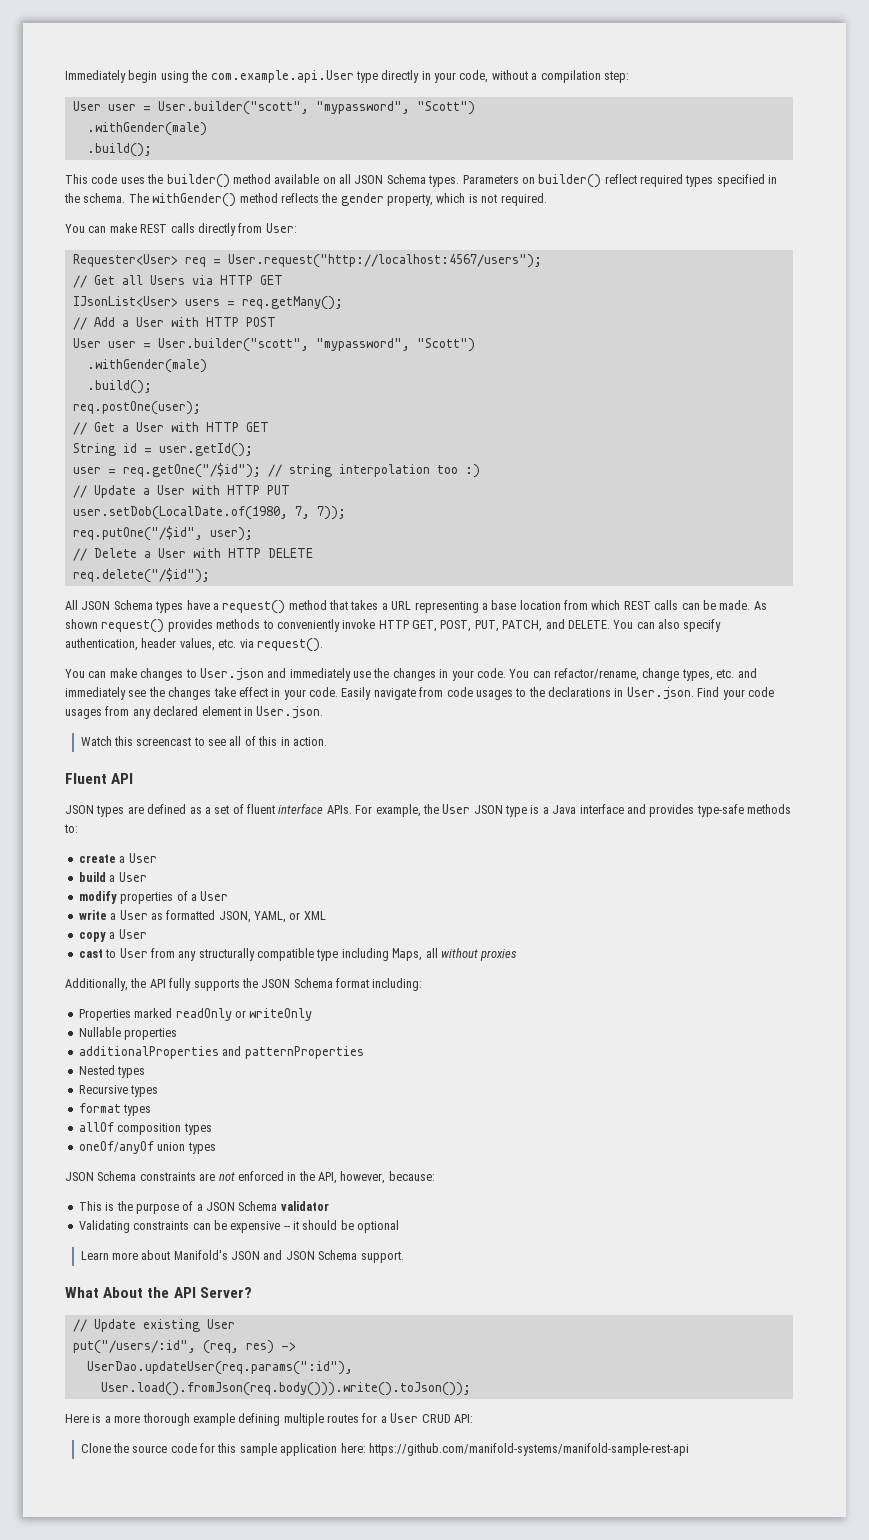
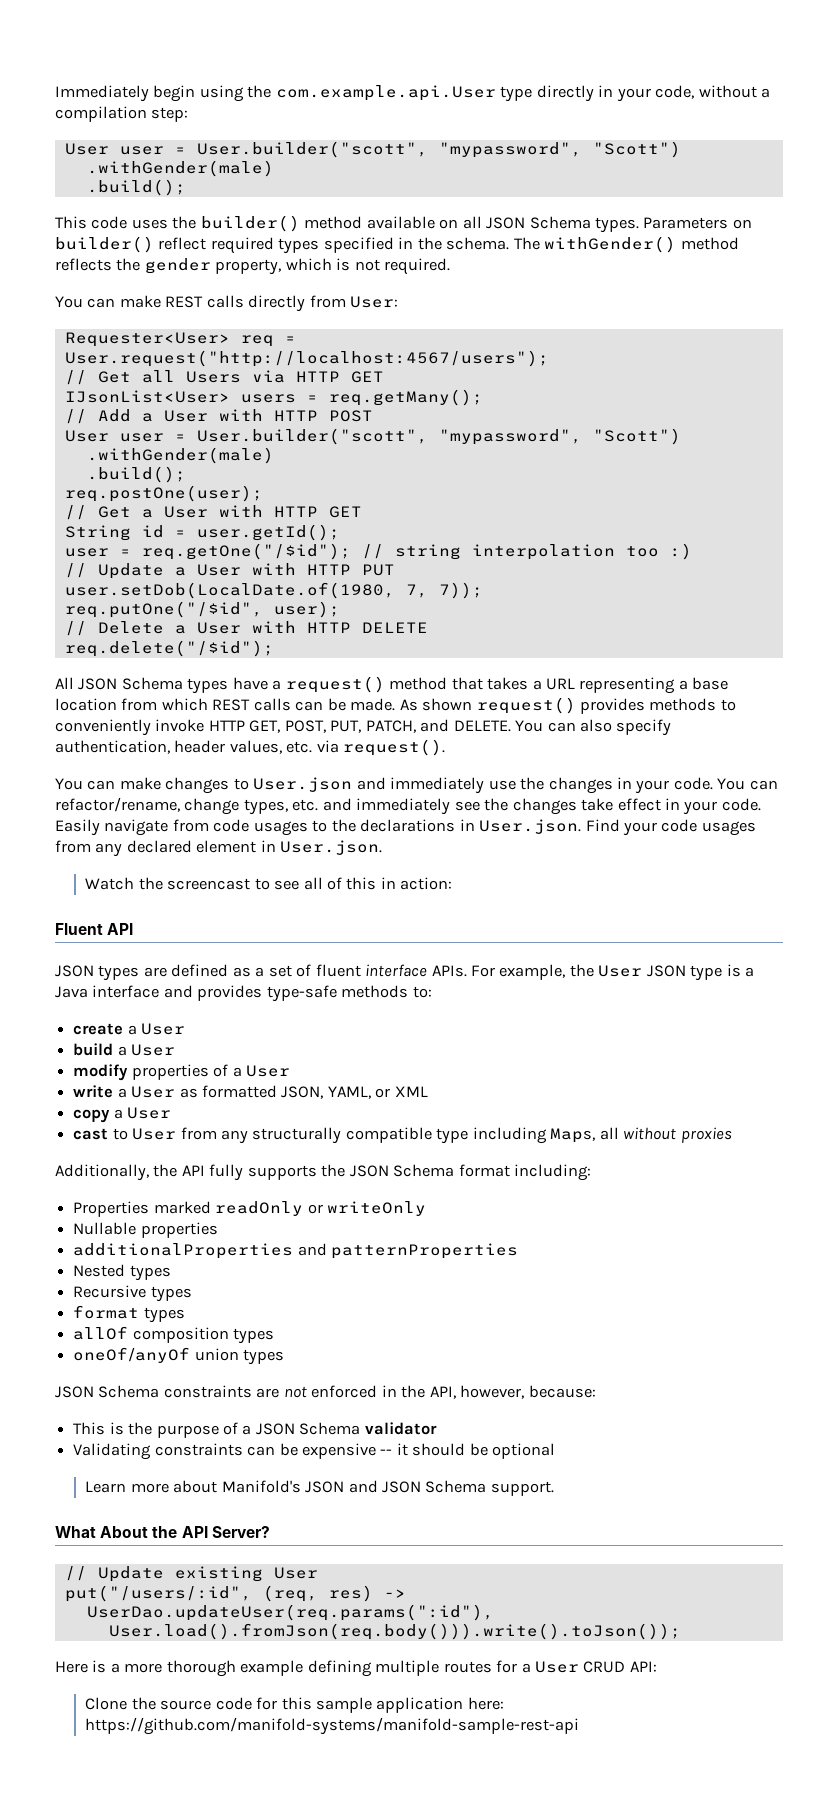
- Watch this screencast to see all of this in action.
+ Watch the screencast to see all of this in action:

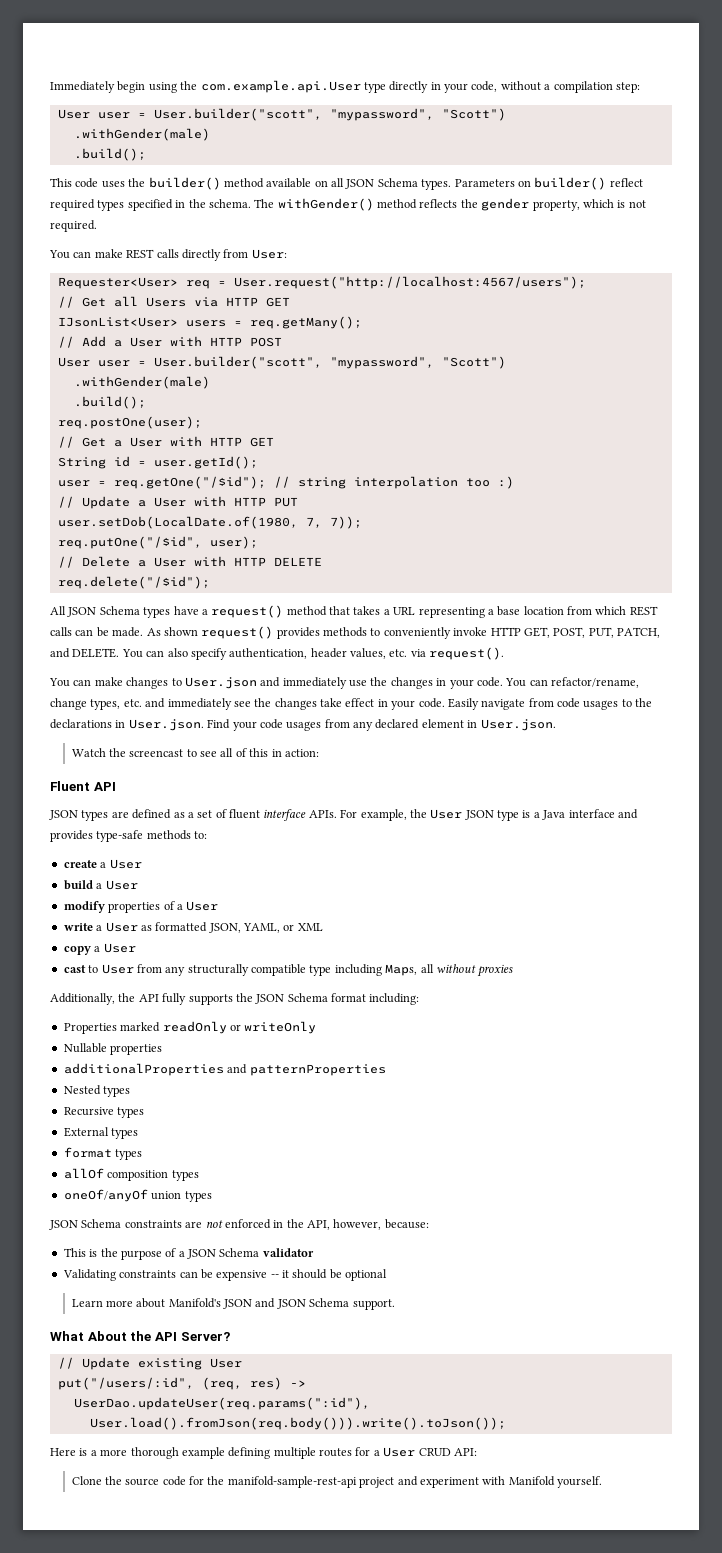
+ External types
- Clone the source code for this sample application here: https://github.com/manifold-systems/manifold-sample-rest-api
+ Clone the source code for the manifold-sample-rest-api project and experiment with Manifold yourself.

